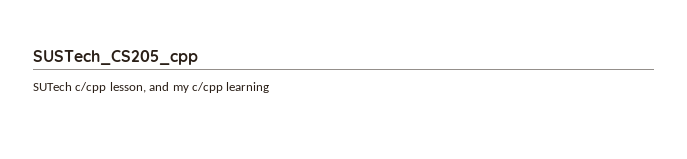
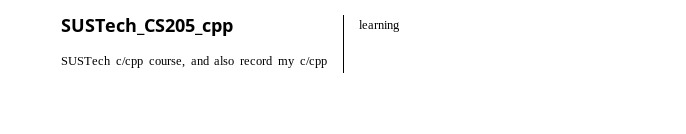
- SUTech c/cpp lesson, and my c/cpp learning
+ SUSTech c/cpp course, and also record my c/cpp learning

